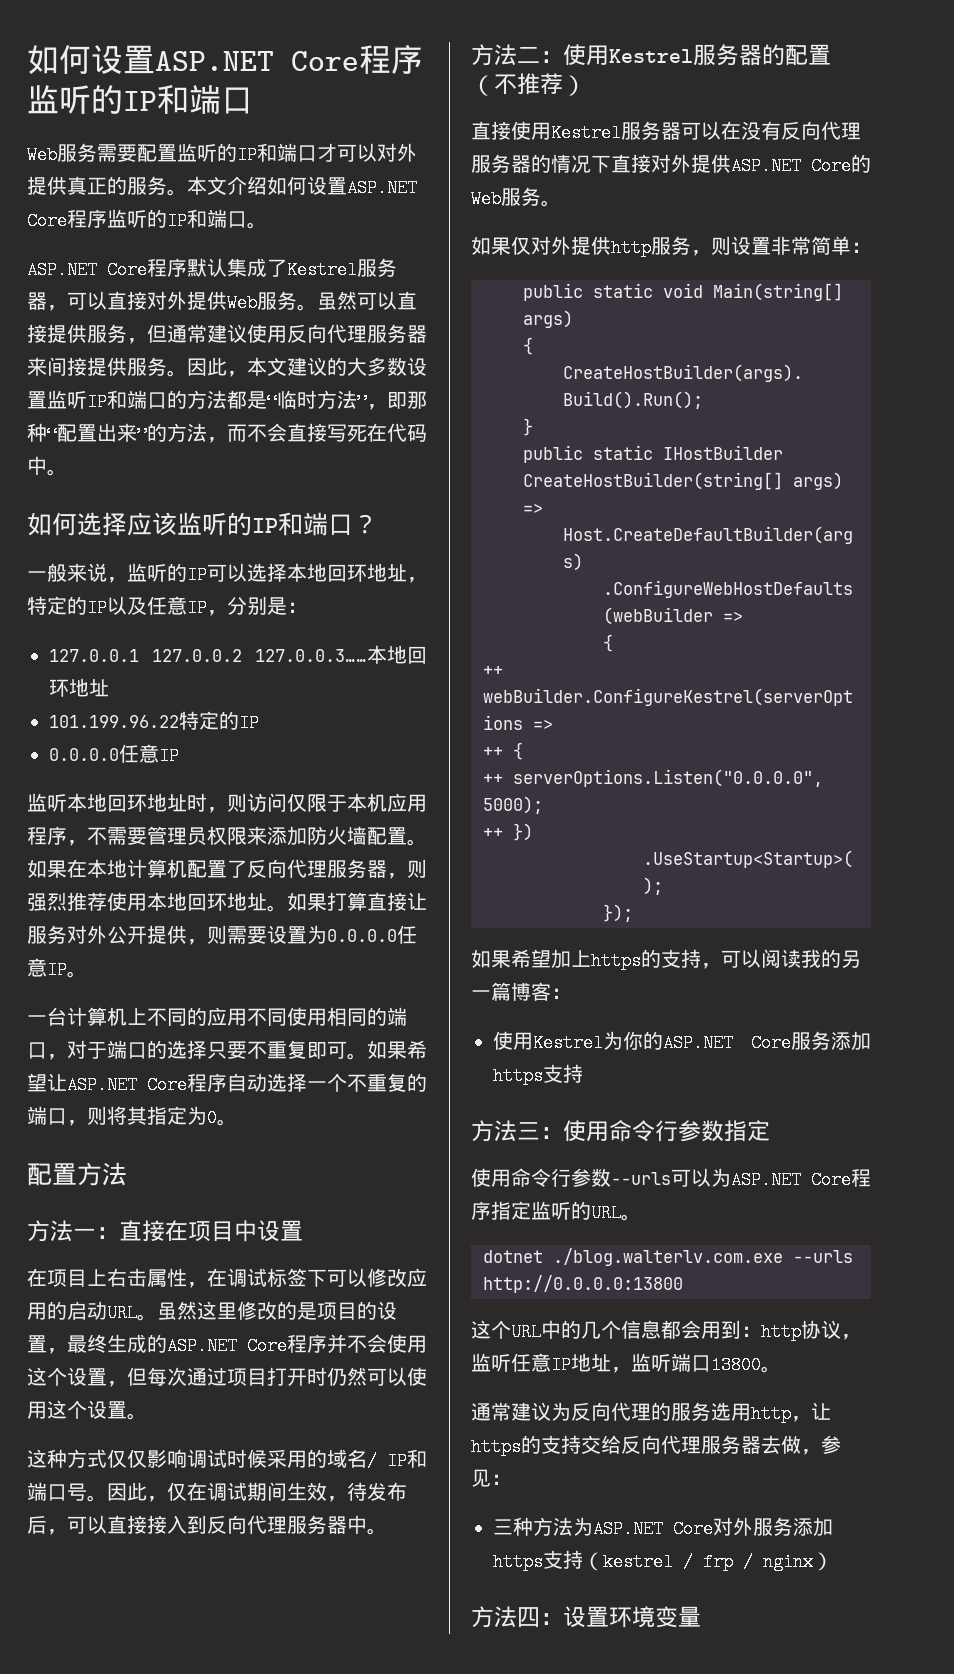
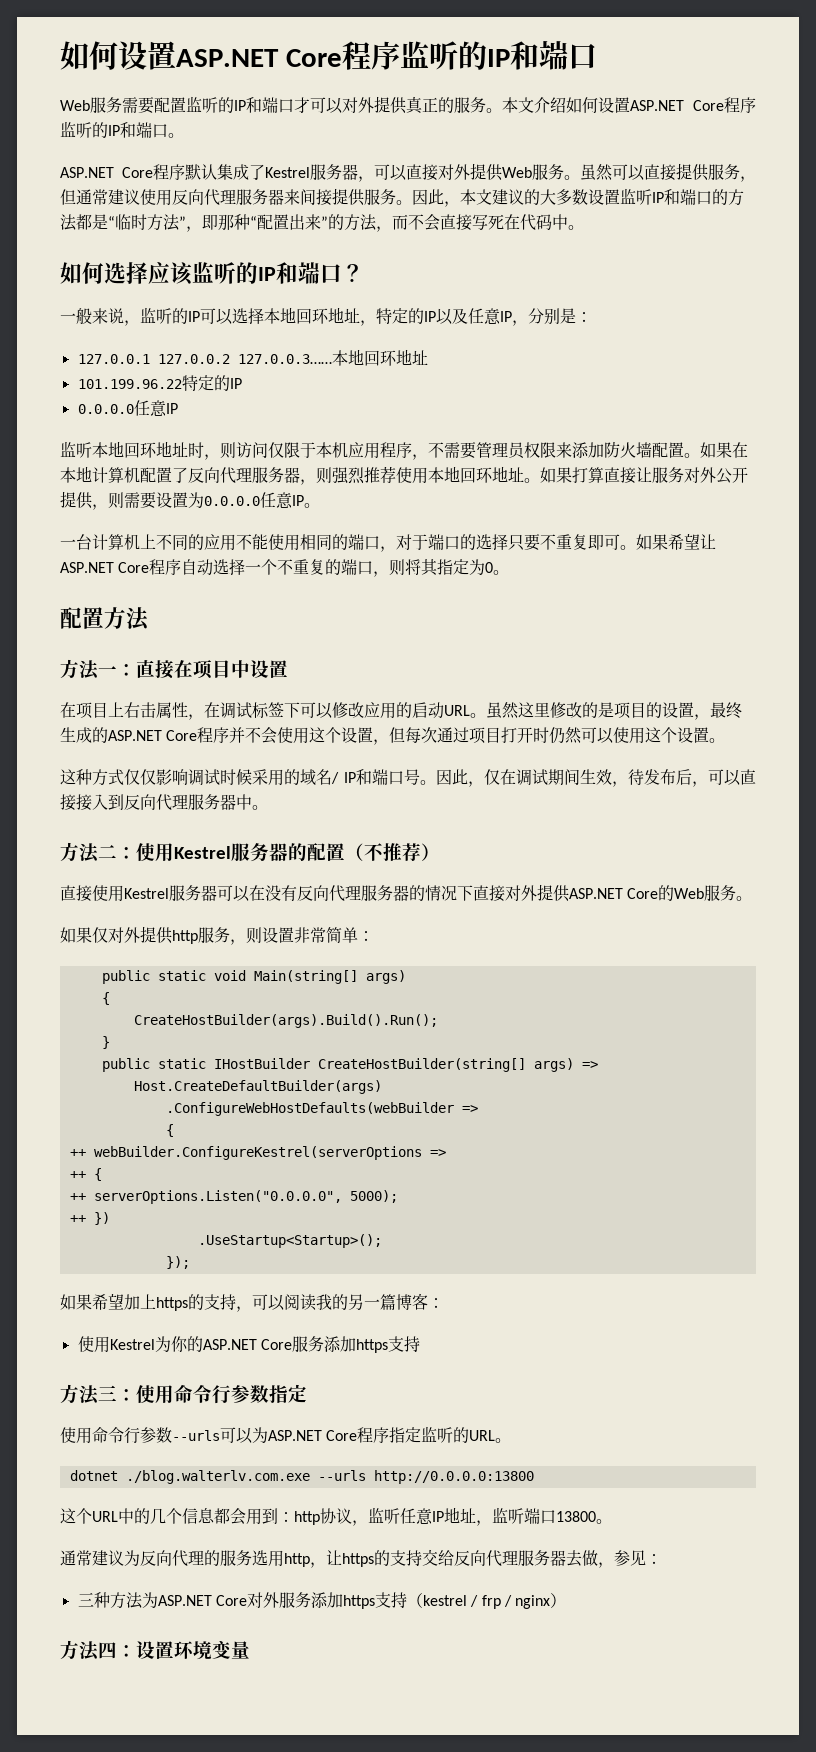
- 一台计算机上不同的应用不同使用相同的端口，对于端口的选择只要不重复即可。
+ 一台计算机上不同的应用不能使用相同的端口，对于端口的选择只要不重复即可。

